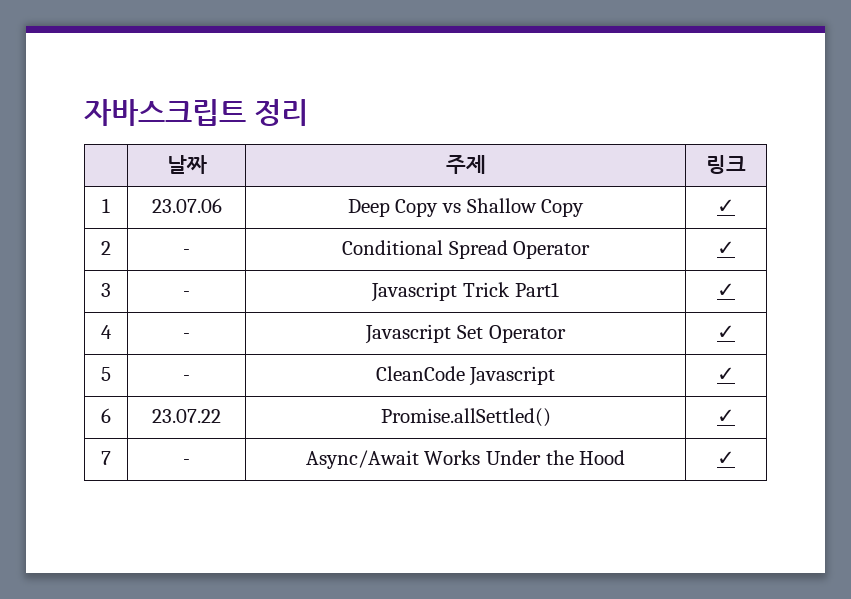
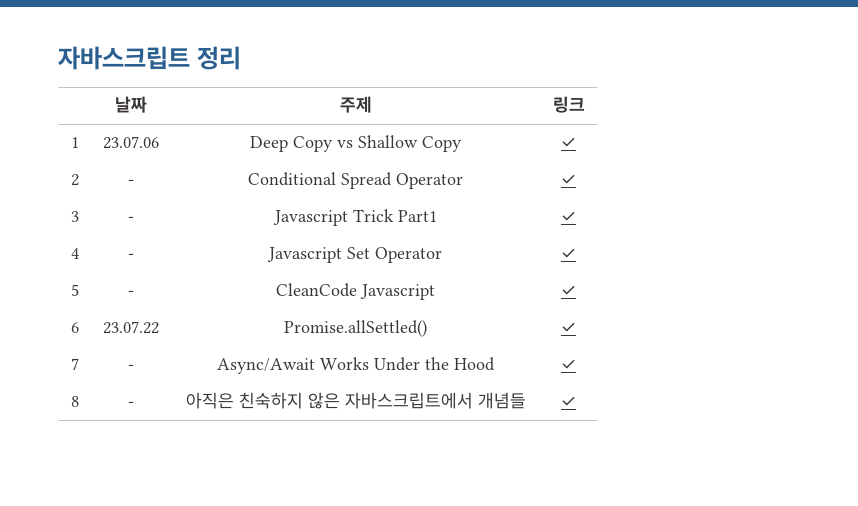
+ 8 | - | 아직은 친숙하지 않은 자바스크립트에서 개념들 | ✓

